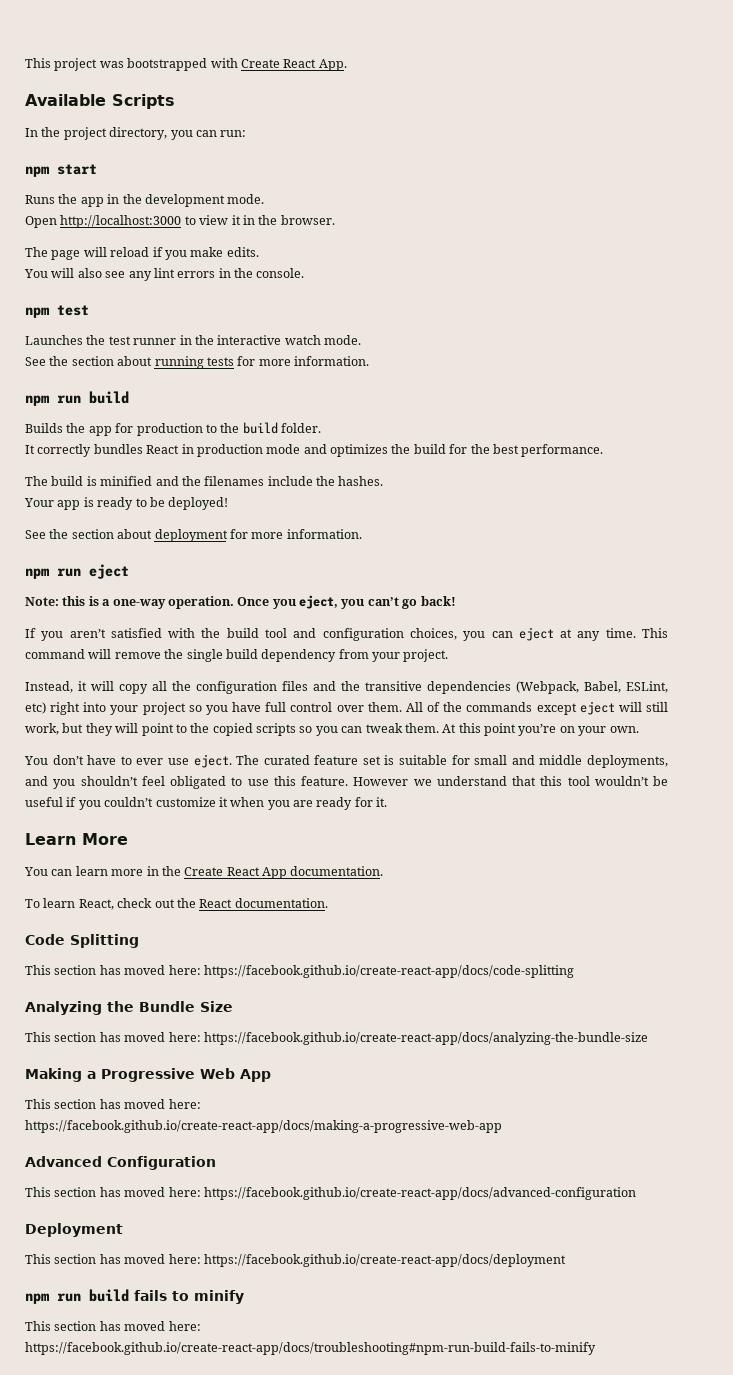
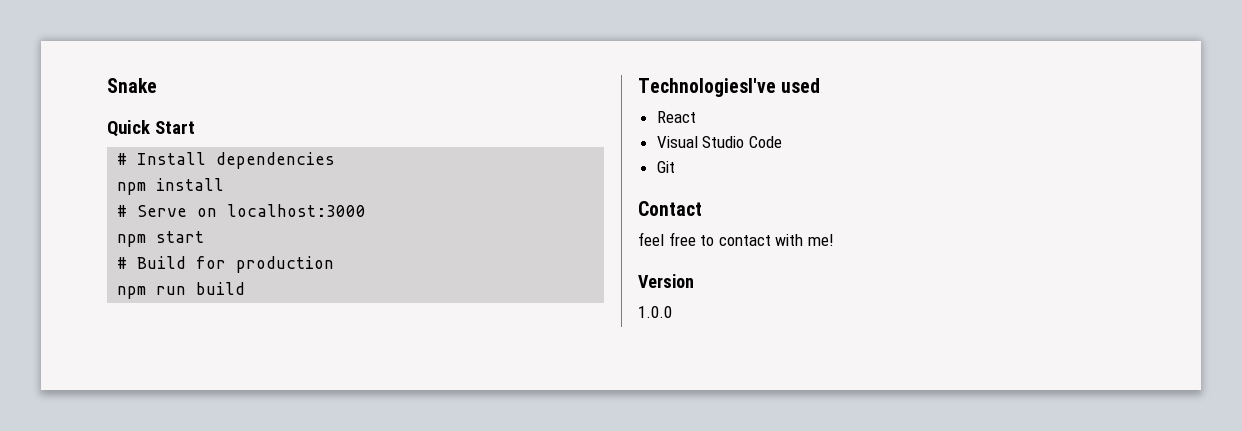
- This project was bootstrapped with Create React App.
- Available Scripts
- In the project directory, you can run:
+ Snake
+ Quick Start
+ # Install dependencies
+ npm install
+ # Serve on localhost:3000
  npm start
- Runs the app in the development mode.
- Open http://localhost:3000 to view it in the browser.
- The page will reload if you make edits.
- You will also see any lint errors in the console.
- npm test
- Launches the test runner in the interactive watch mode.
- See the section about running tests for more information.
+ # Build for production
  npm run build
- Builds the app for production to the build folder.
- It correctly bundles React in production mode and optimizes the build for the best performance.
- The build is minified and the filenames include the hashes.
- Your app is ready to be deployed!
- See the section about deployment for more information.
- npm run eject
- Note: this is a one-way operation. Once you eject, you can’t go back!
- If you aren’t satisfied with the build tool and configuration choices, you can eject at any time. This command will remove the single build dependency from your project.
- Instead, it will copy all the configuration files and the transitive dependencies (Webpack, Babel, ESLint, etc) right into your project so you have full control over them. All of the commands except eject will still work, but they will point to the copied scripts so you can tweak them. At this point you’re on your own.
- You don’t have to ever use eject. The curated feature set is suitable for small and middle deployments, and you shouldn’t feel obligated to use this feature. However we understand that this tool wouldn’t be useful if you couldn’t customize it when you are ready for it.
- Learn More
- You can learn more in the Create React App documentation.
- To learn React, check out the React documentation.
- Code Splitting
- This section has moved here: https://facebook.github.io/create-react-app/docs/code-splitting
- Analyzing the Bundle Size
- This section has moved here: https://facebook.github.io/create-react-app/docs/analyzing-the-bundle-size
- Making a Progressive Web App
- This section has moved here: https://facebook.github.io/create-react-app/docs/making-a-progressive-web-app
- Advanced Configuration
- This section has moved here: https://facebook.github.io/create-react-app/docs/advanced-configuration
- Deployment
- This section has moved here: https://facebook.github.io/create-react-app/docs/deployment
- npm run build fails to minify
- This section has moved here: https://facebook.github.io/create-react-app/docs/troubleshooting#npm-run-build-fails-to-minify
+ TechnologiesI've used
+ React
+ Visual Studio Code
+ Git
+ Contact
+ feel free to contact with me!
+ Version
+ 1.0.0

